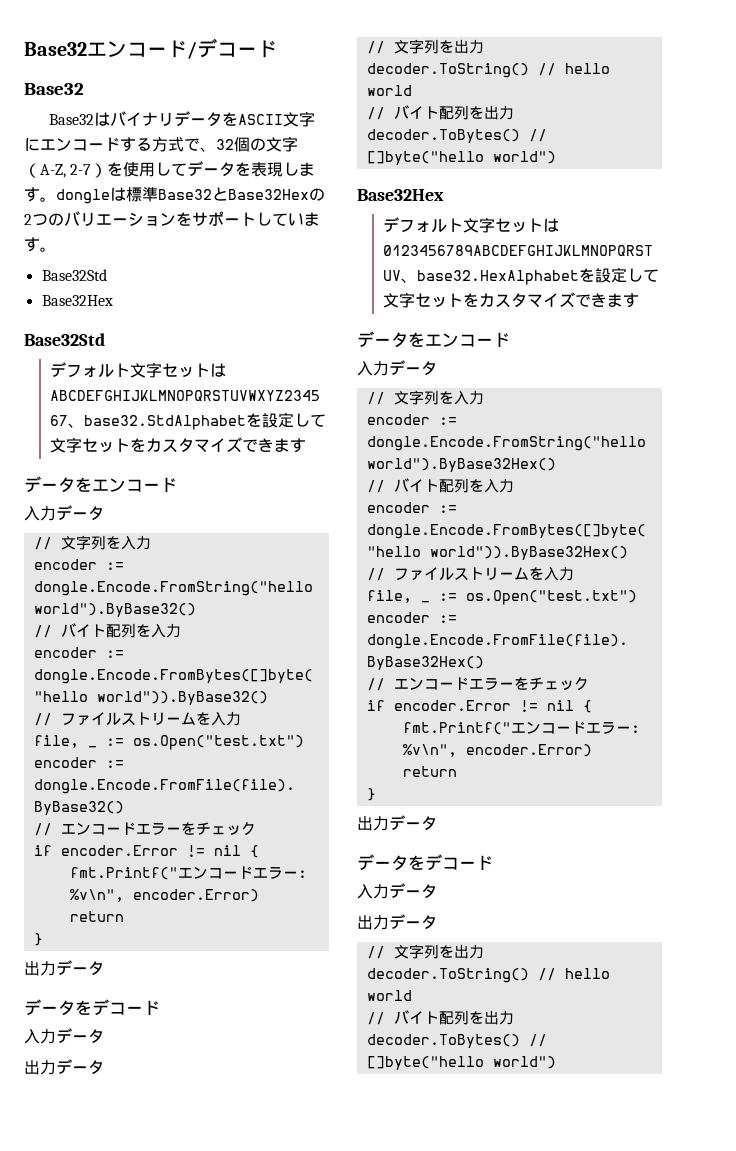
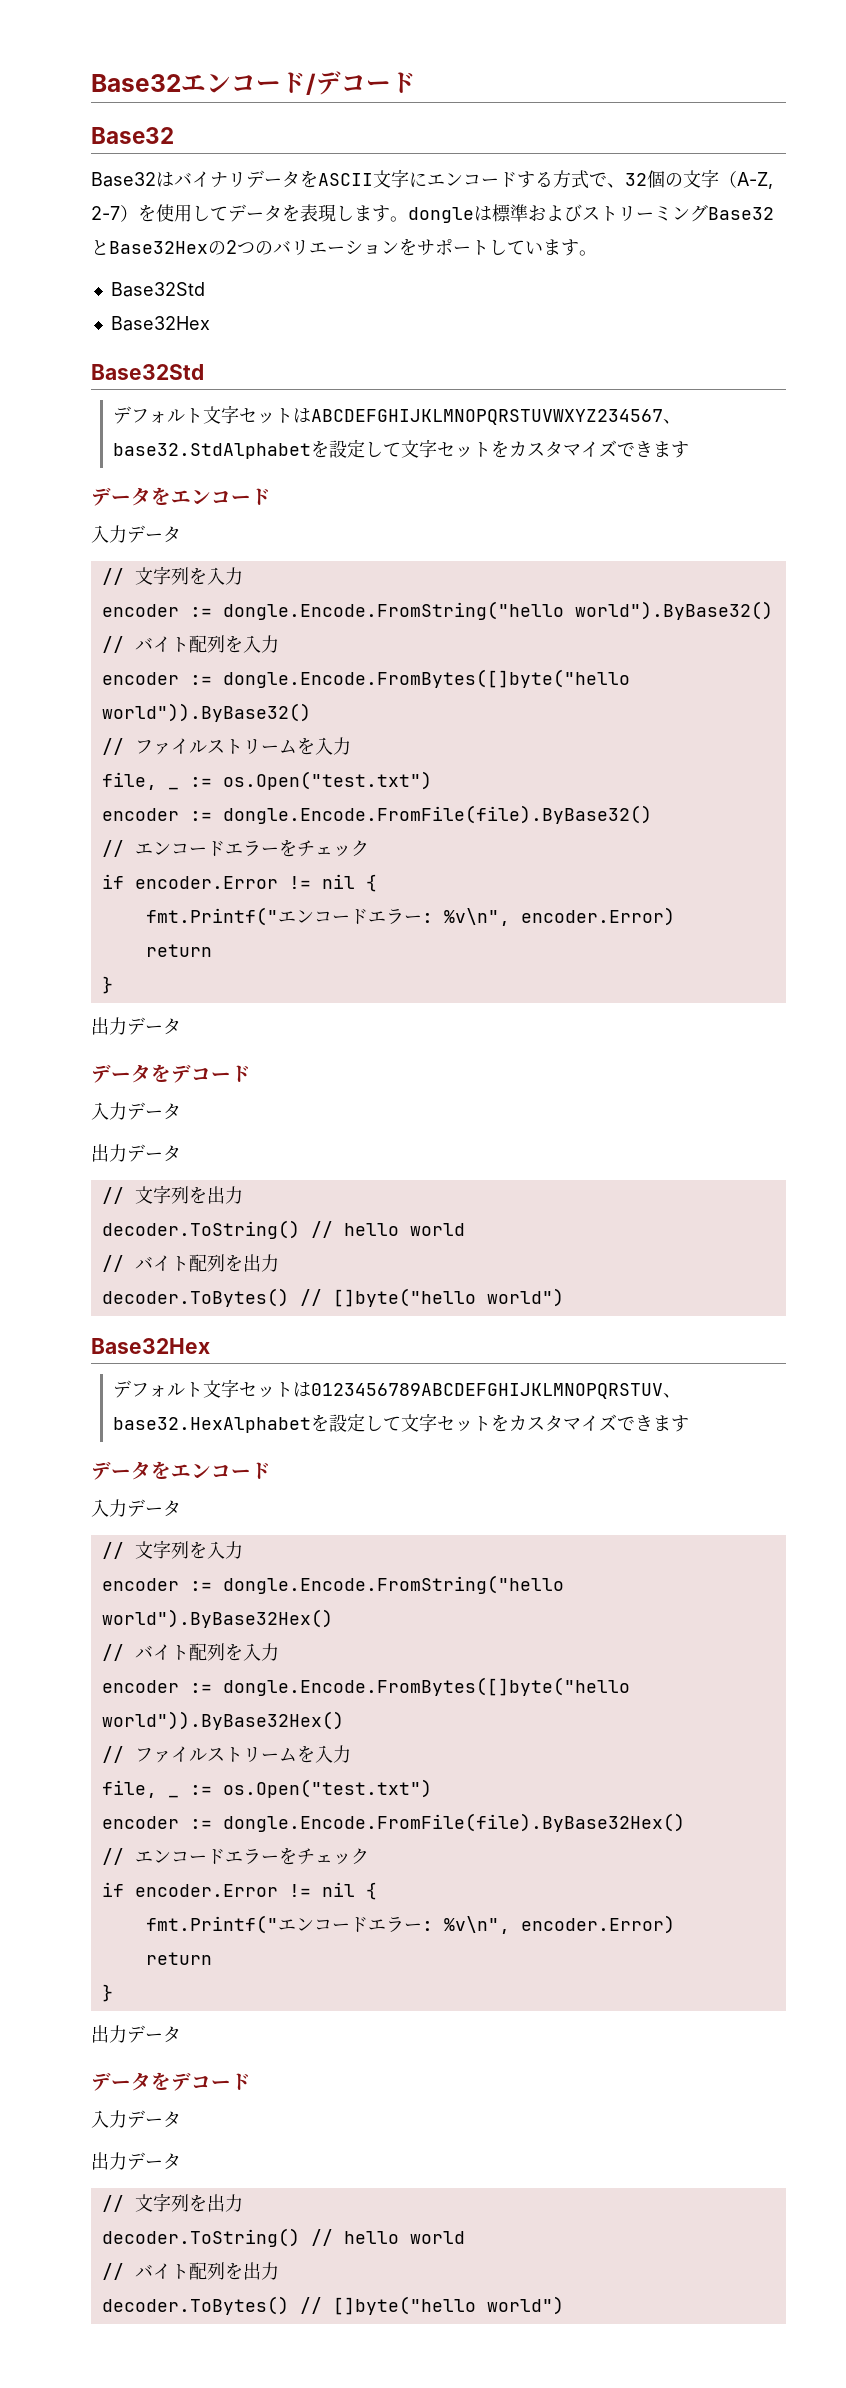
- Base32はバイナリデータをASCII文字にエンコードする方式で、32個の文字（A-Z, 2-7）を使用してデータを表現します。dongleは標準Base32とBase32Hexの2つのバリエーションをサポートしています。
+ Base32はバイナリデータをASCII文字にエンコードする方式で、32個の文字（A-Z, 2-7）を使用してデータを表現します。dongleは標準およびストリーミングBase32とBase32Hexの2つのバリエーションをサポートしています。

